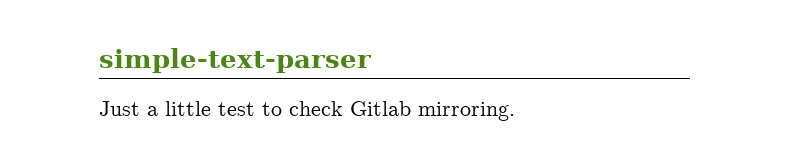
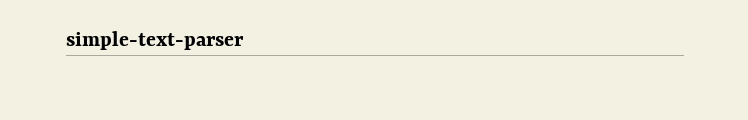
- Just a little test to check Gitlab mirroring.

